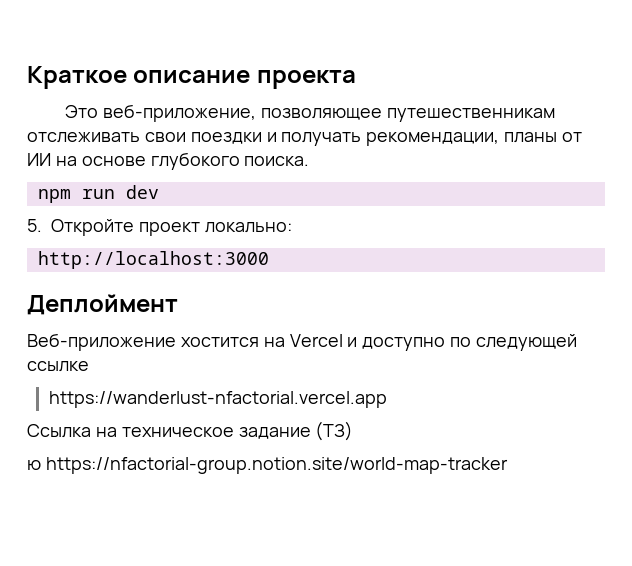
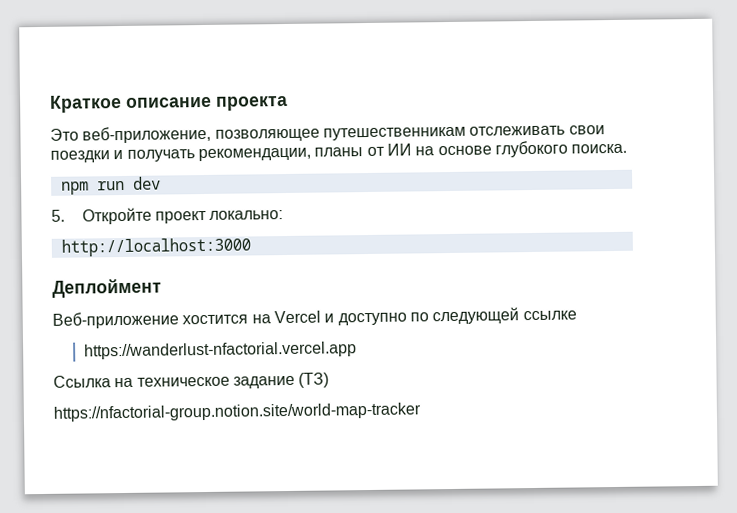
- ю https://nfactorial-group.notion.site/world-map-tracker
+ https://nfactorial-group.notion.site/world-map-tracker

